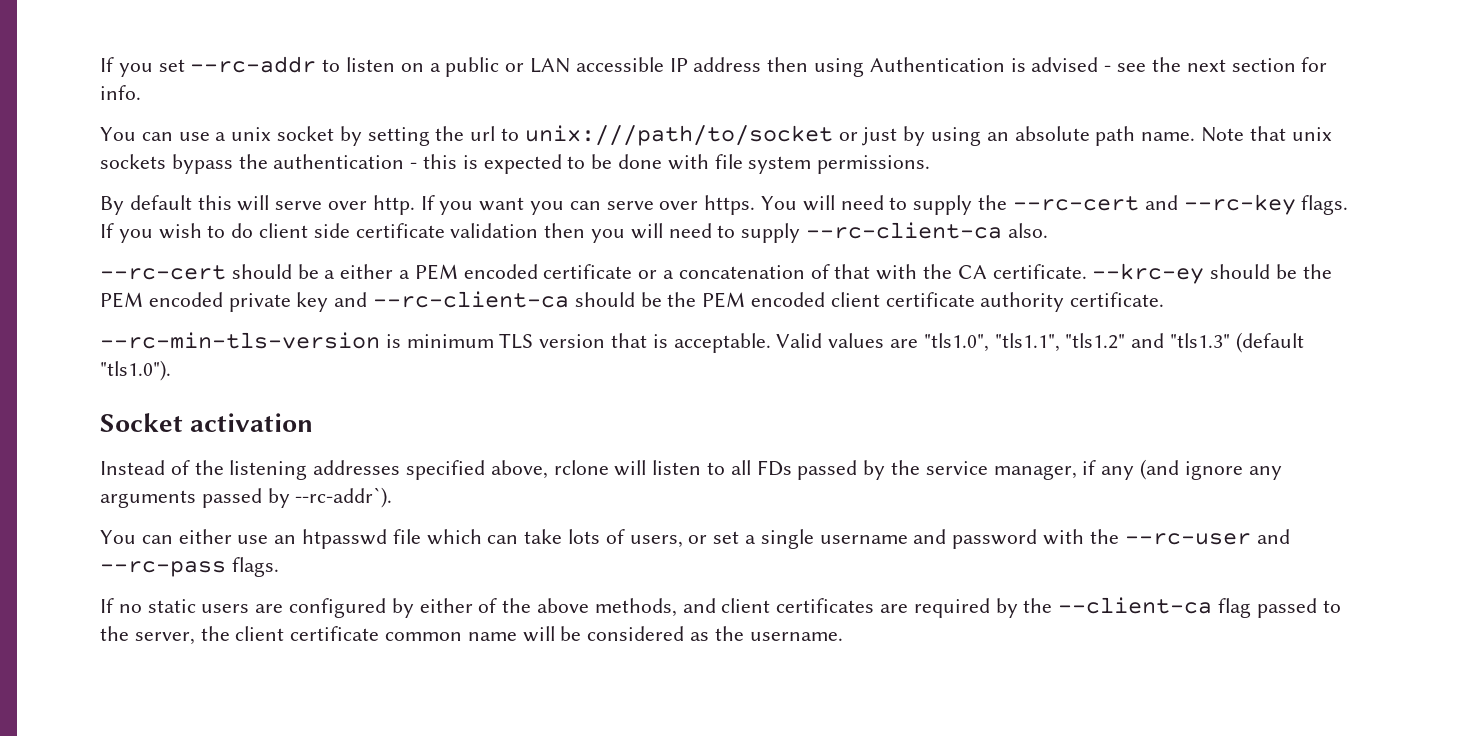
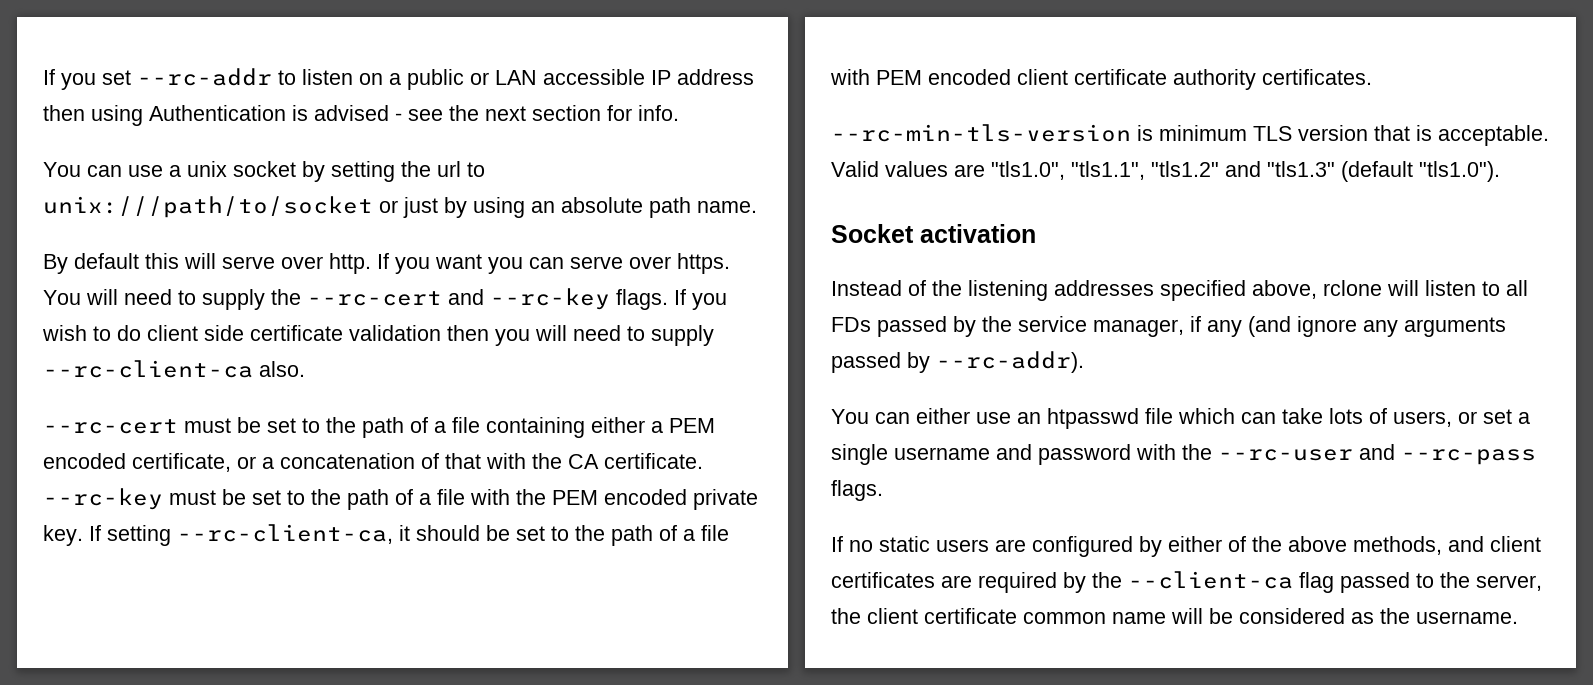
- Note that unix sockets bypass the authentication - this is expected to be done with file system permissions.
- --rc-cert should be a either a PEM encoded certificate or a concatenation of that with the CA certificate.
+ --rc-cert must be set to the path of a file containing either a PEM encoded certificate, or a concatenation of that with the CA certificate.
- --krc-ey should be the PEM encoded private key and --rc-client-ca should be the PEM encoded client certificate authority certificate.
+ --rc-key must be set to the path of a file with the PEM encoded private key. If setting --rc-client-ca, it should be set to the path of a file with PEM encoded client certificate authority certificates.
- Instead of the listening addresses specified above, rclone will listen to all FDs passed by the service manager, if any (and ignore any arguments passed by --rc-addr`).
+ Instead of the listening addresses specified above, rclone will listen to all FDs passed by the service manager, if any (and ignore any arguments passed by --rc-addr).

